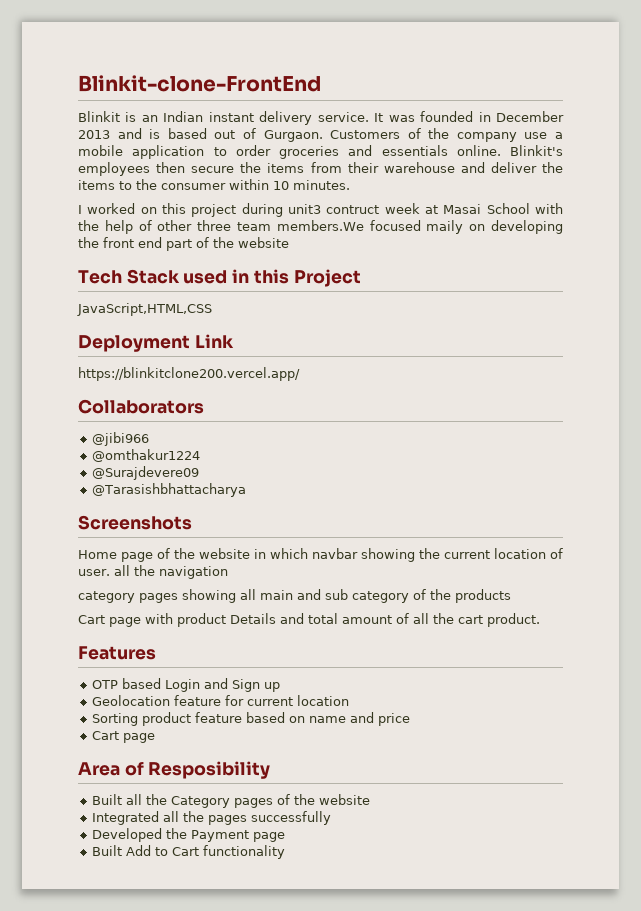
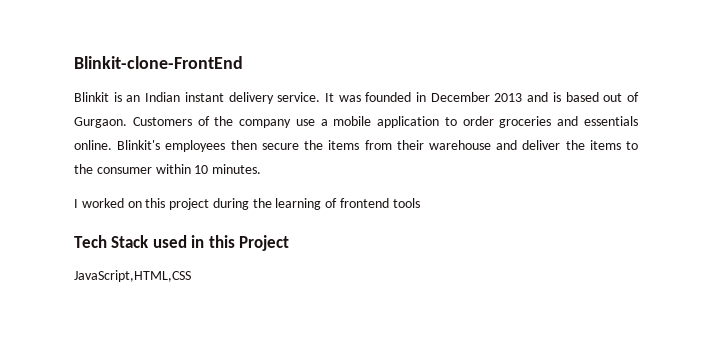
- I worked on this project during unit3 contruct week at Masai School with the help of other three team members.We focused maily on developing the front end part of the website
+ I worked on this project during the learning of frontend tools
- Deployment Link
- https://blinkitclone200.vercel.app/
- Collaborators
- @jibi966
- @omthakur1224
- @Surajdevere09
- @Tarasishbhattacharya
- Screenshots
- Home page of the website in which navbar showing the current location of user. all the navigation
- category pages showing all main and sub category of the products
- Cart page with product Details and total amount of all the cart product.
- Features
- OTP based Login and Sign up
- Geolocation feature for current location
- Sorting product feature based on name and price
- Cart page
- Area of Resposibility
- Built all the Category pages of the website
- Integrated all the pages successfully
- Developed the Payment page
- Built Add to Cart functionality

